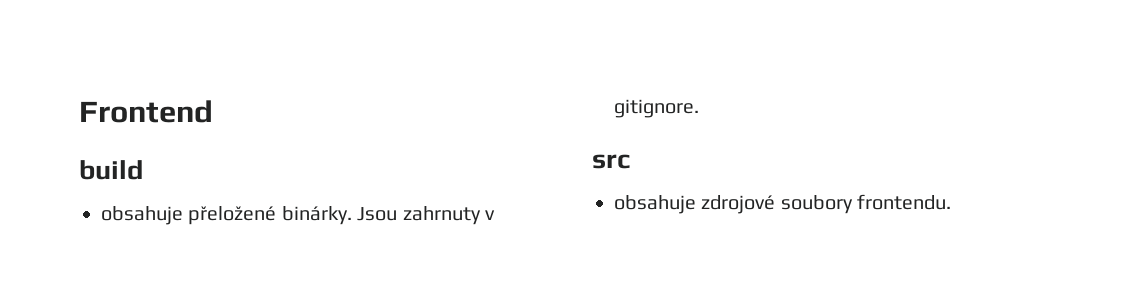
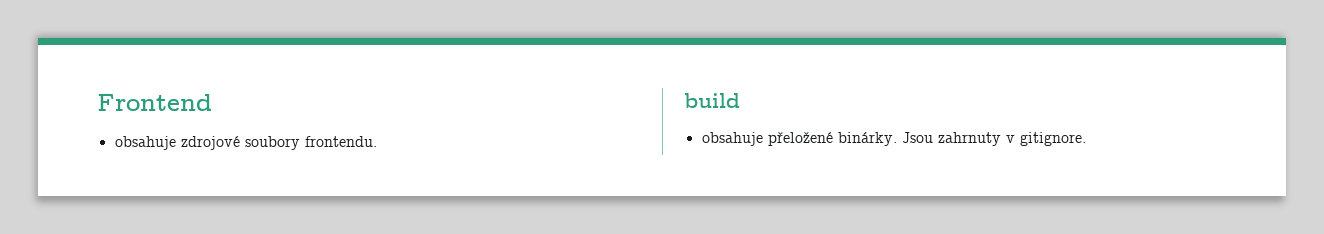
+ obsahuje zdrojové soubory frontendu.
- src
- obsahuje zdrojové soubory frontendu.

